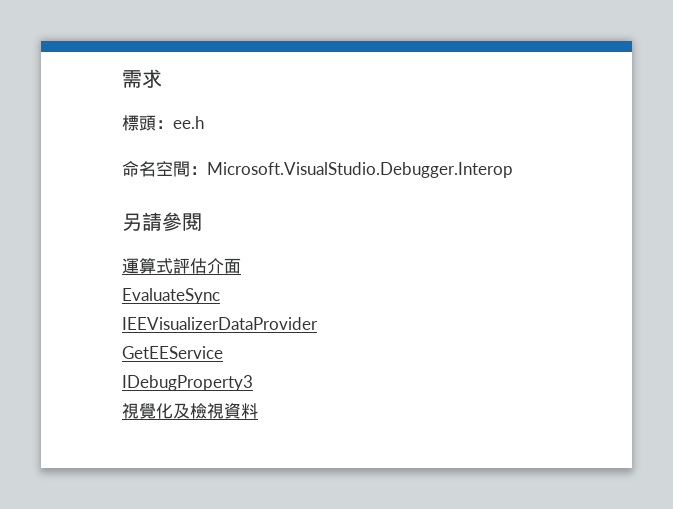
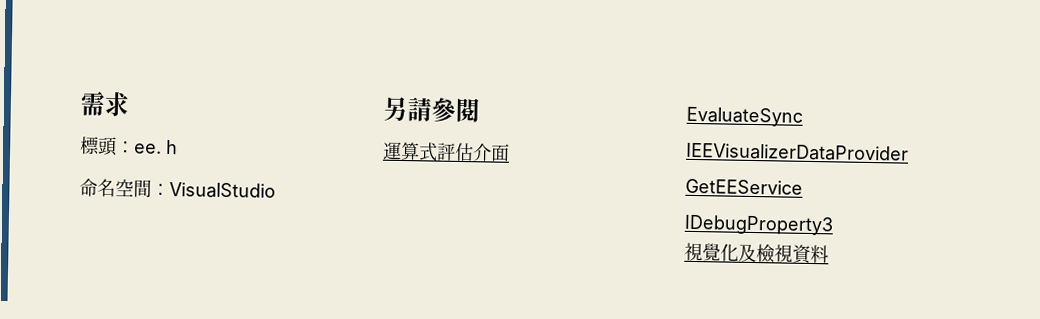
- 標頭：ee.h
+ 標頭：ee. h
- 命名空間：Microsoft.VisualStudio.Debugger.Interop
+ 命名空間：VisualStudio

